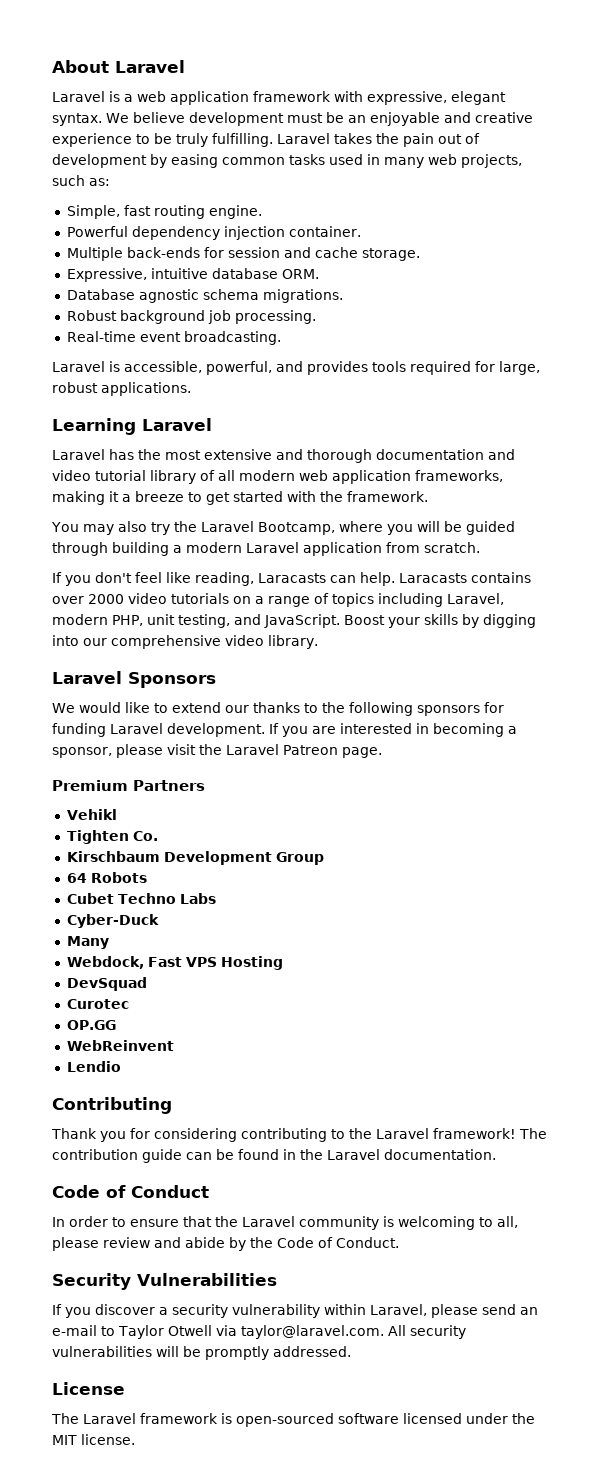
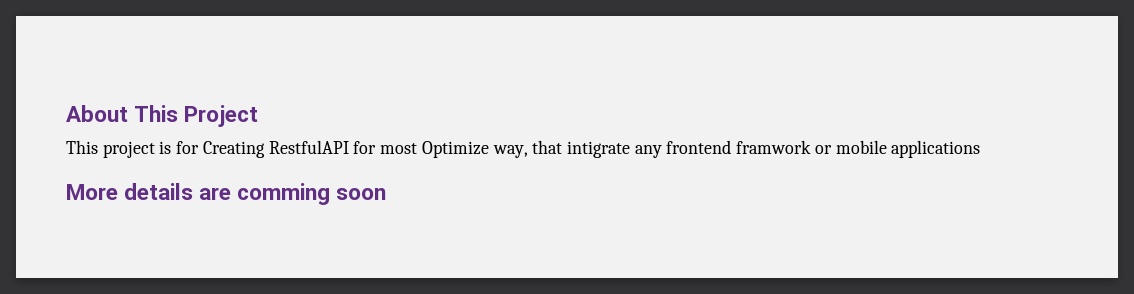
- About Laravel
- Laravel is a web application framework with expressive, elegant syntax. We believe development must be an enjoyable and creative experience to be truly fulfilling. Laravel takes the pain out of development by easing common tasks used in many web projects, such as:
- Simple, fast routing engine.
- Powerful dependency injection container.
- Multiple back-ends for session and cache storage.
- Expressive, intuitive database ORM.
- Database agnostic schema migrations.
- Robust background job processing.
- Real-time event broadcasting.
- Laravel is accessible, powerful, and provides tools required for large, robust applications.
- Learning Laravel
- Laravel has the most extensive and thorough documentation and video tutorial library of all modern web application frameworks, making it a breeze to get started with the framework.
- You may also try the Laravel Bootcamp, where you will be guided through building a modern Laravel application from scratch.
- If you don't feel like reading, Laracasts can help. Laracasts contains over 2000 video tutorials on a range of topics including Laravel, modern PHP, unit testing, and JavaScript. Boost your skills by digging into our comprehensive video library.
- Laravel Sponsors
- We would like to extend our thanks to the following sponsors for funding Laravel development. If you are interested in becoming a sponsor, please visit the Laravel Patreon page.
- Premium Partners
- Vehikl
- Tighten Co.
- Kirschbaum Development Group
- 64 Robots
- Cubet Techno Labs
- Cyber-Duck
- Many
- Webdock, Fast VPS Hosting
- DevSquad
- Curotec
- OP.GG
- WebReinvent
- Lendio
- Contributing
- Thank you for considering contributing to the Laravel framework! The contribution guide can be found in the Laravel documentation.
- Code of Conduct
- In order to ensure that the Laravel community is welcoming to all, please review and abide by the Code of Conduct.
- Security Vulnerabilities
- If you discover a security vulnerability within Laravel, please send an e-mail to Taylor Otwell via taylor@laravel.com. All security vulnerabilities will be promptly addressed.
- License
- The Laravel framework is open-sourced software licensed under the MIT license.
+ About This Project
+ This project is for Creating RestfulAPI for most Optimize way, that intigrate any frontend framwork or mobile applications
+ More details are comming soon

